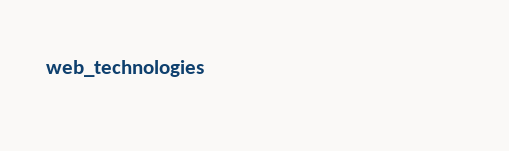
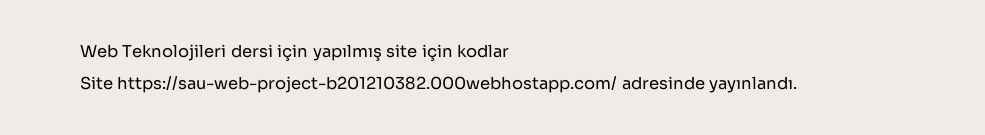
- web_technologies
+ Web Teknolojileri dersi için yapılmış site için kodlar
+ Site https://sau-web-project-b201210382.000webhostapp.com/ adresinde yayınlandı.

